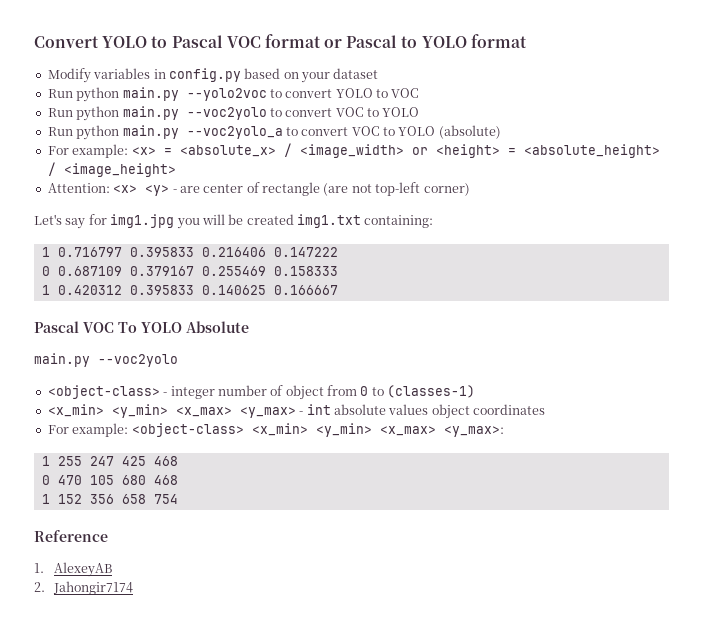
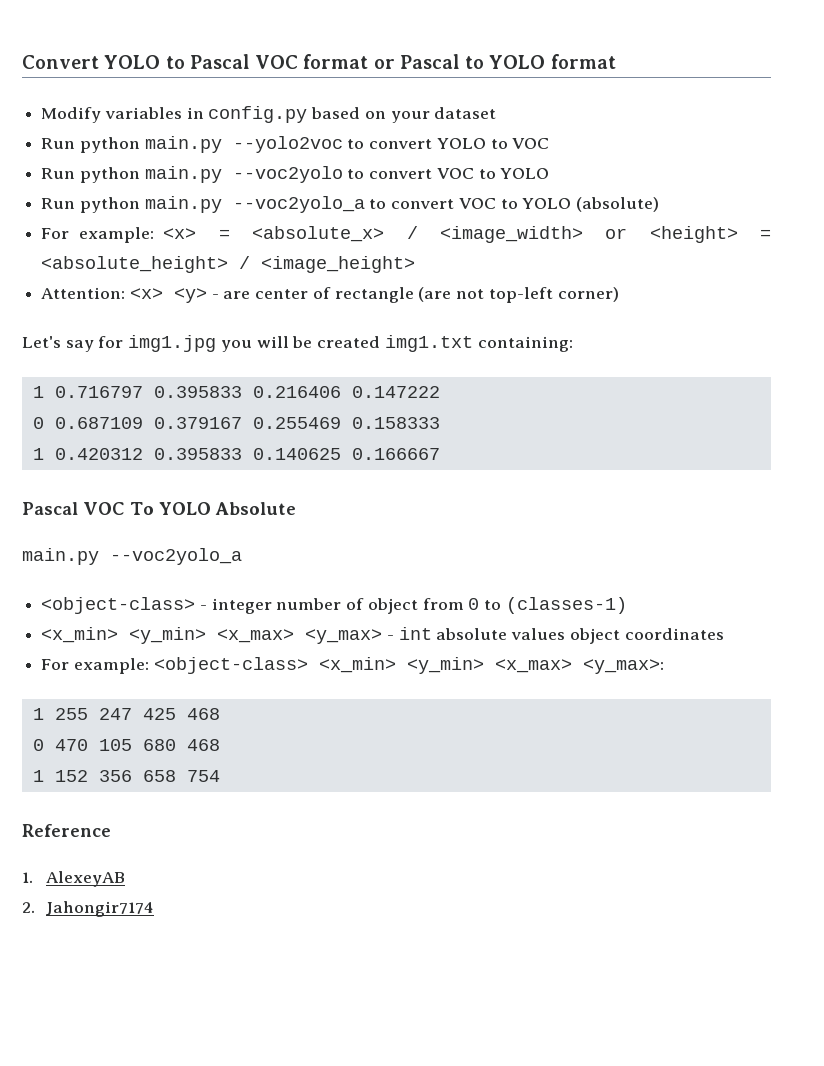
  Pascal VOC To YOLO Absolute
- main.py --voc2yolo
+ main.py --voc2yolo_a

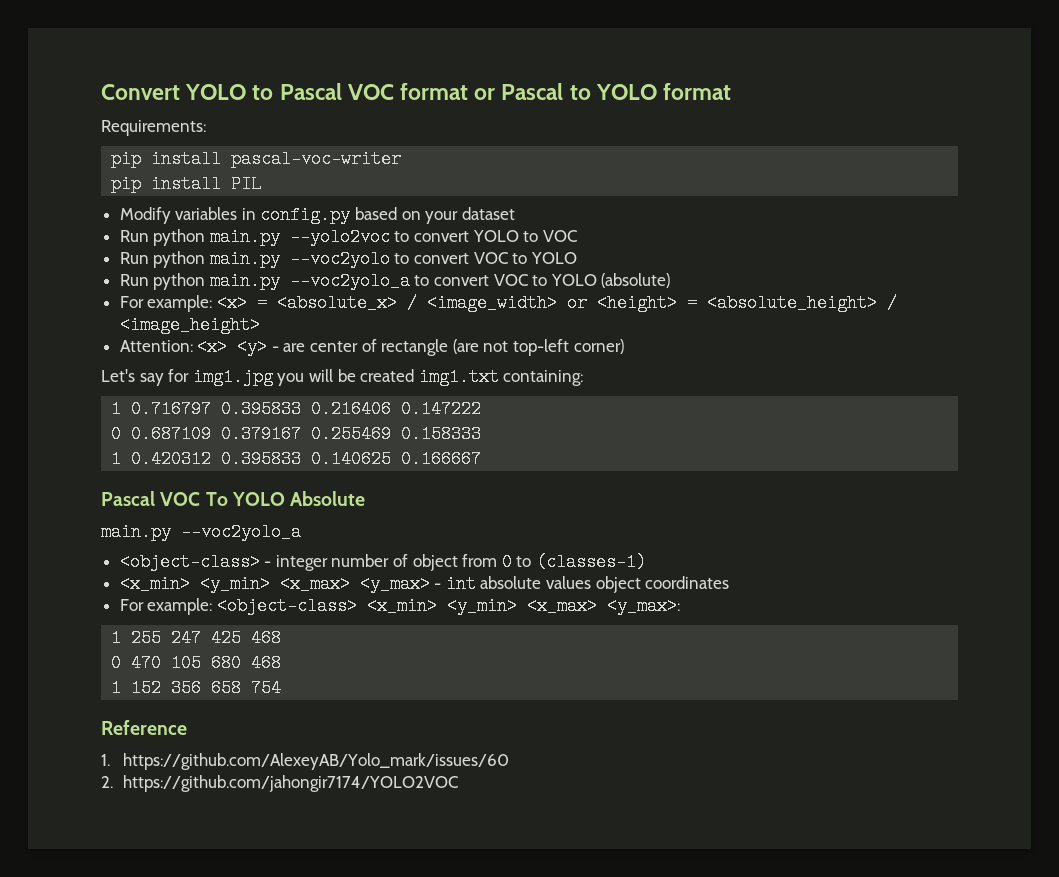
+ Requirements:
+ pip install pascal-voc-writer
+ pip install PIL
- 1. AlexeyAB
+ 1. https://github.com/AlexeyAB/Yolo_mark/issues/60
- 2. Jahongir7174
+ 2. https://github.com/jahongir7174/YOLO2VOC

